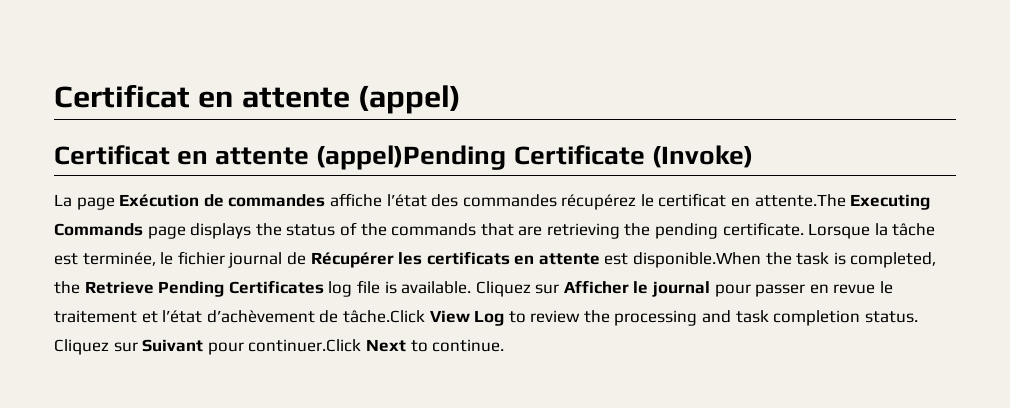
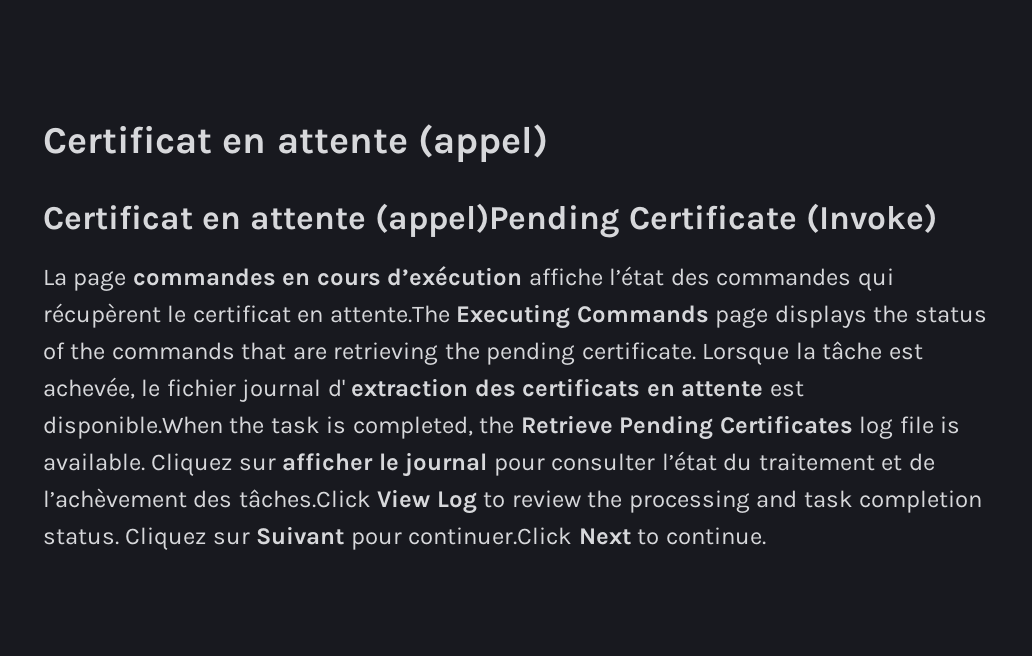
- La page Exécution de commandes affiche l’état des commandes récupérez le certificat en attente.The Executing Commands page displays the status of the commands that are retrieving the pending certificate.
+ La page commandes en cours d’exécution affiche l’état des commandes qui récupèrent le certificat en attente.The Executing Commands page displays the status of the commands that are retrieving the pending certificate.
- Lorsque la tâche est terminée, le fichier journal de Récupérer les certificats en attente est disponible.When the task is completed, the Retrieve Pending Certificates log file is available.
+ Lorsque la tâche est achevée, le fichier journal d' extraction des certificats en attente est disponible.When the task is completed, the Retrieve Pending Certificates log file is available.
- Cliquez sur Afficher le journal pour passer en revue le traitement et l’état d’achèvement de tâche.Click View Log to review the processing and task completion status.
+ Cliquez sur afficher le journal pour consulter l’état du traitement et de l’achèvement des tâches.Click View Log to review the processing and task completion status.

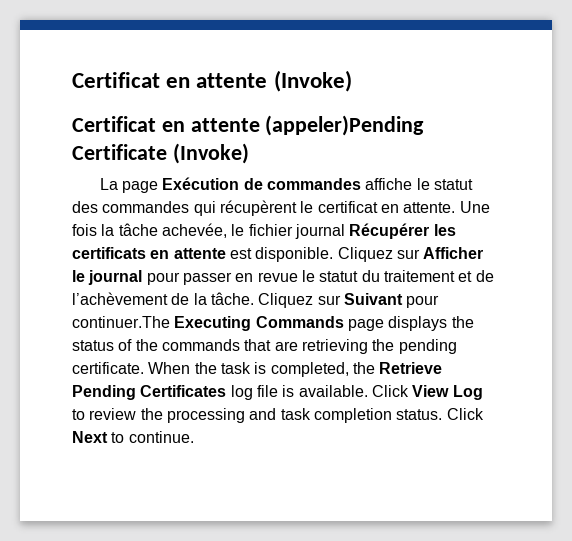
- Certificat en attente (appel)
- Certificat en attente (appel)Pending Certificate (Invoke)
+ Certificat en attente (Invoke)
+ Certificat en attente (appeler)Pending Certificate (Invoke)
- La page commandes en cours d’exécution affiche l’état des commandes qui récupèrent le certificat en attente.The Executing Commands page displays the status of the commands that are retrieving the pending certificate.
+ La page Exécution de commandes affiche le statut des commandes qui récupèrent le certificat en attente. Une fois la tâche achevée, le fichier journal Récupérer les certificats en attente est disponible. Cliquez sur Afficher le journal pour passer en revue le statut du traitement et de l’achèvement de la tâche. Cliquez sur Suivant pour continuer.The Executing Commands page displays the status of the commands that are retrieving the pending certificate.
- Lorsque la tâche est achevée, le fichier journal d' extraction des certificats en attente est disponible.When the task is completed, the Retrieve Pending Certificates log file is available.
+ When the task is completed, the Retrieve Pending Certificates log file is available.
- Cliquez sur afficher le journal pour consulter l’état du traitement et de l’achèvement des tâches.Click View Log to review the processing and task completion status.
+ Click View Log to review the processing and task completion status.
- Cliquez sur Suivant pour continuer.Click Next to continue.
+ Click Next to continue.

